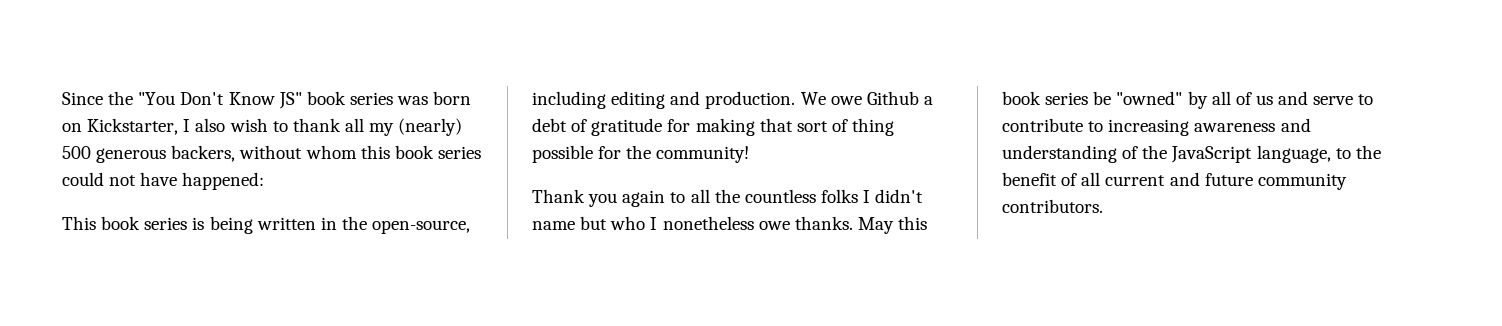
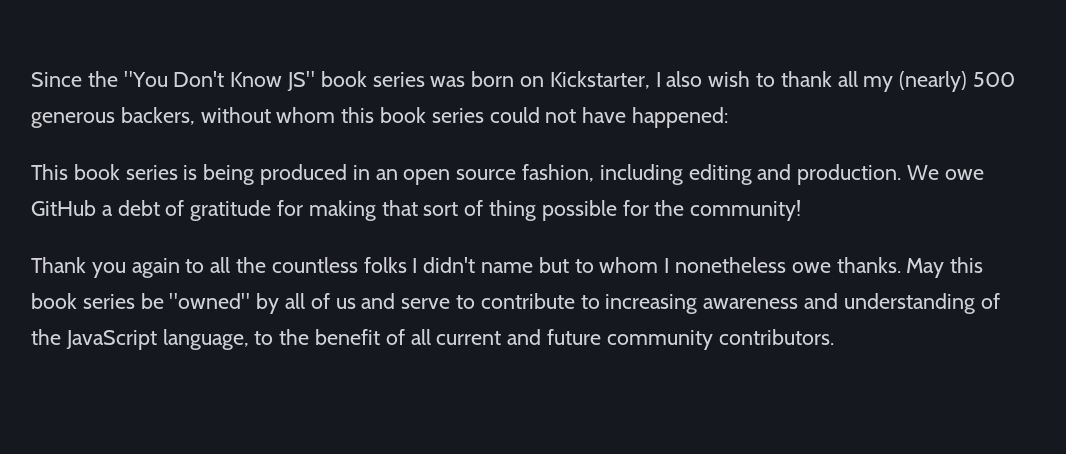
- This book series is being written in the open-source, including editing and production.
+ This book series is being produced in an open source fashion, including editing and production.
- We owe Github a debt of gratitude for making that sort of thing possible for the community!
+ We owe GitHub a debt of gratitude for making that sort of thing possible for the community!
- Thank you again to all the countless folks I didn't name but who I nonetheless owe thanks.
+ Thank you again to all the countless folks I didn't name but to whom I nonetheless owe thanks.

